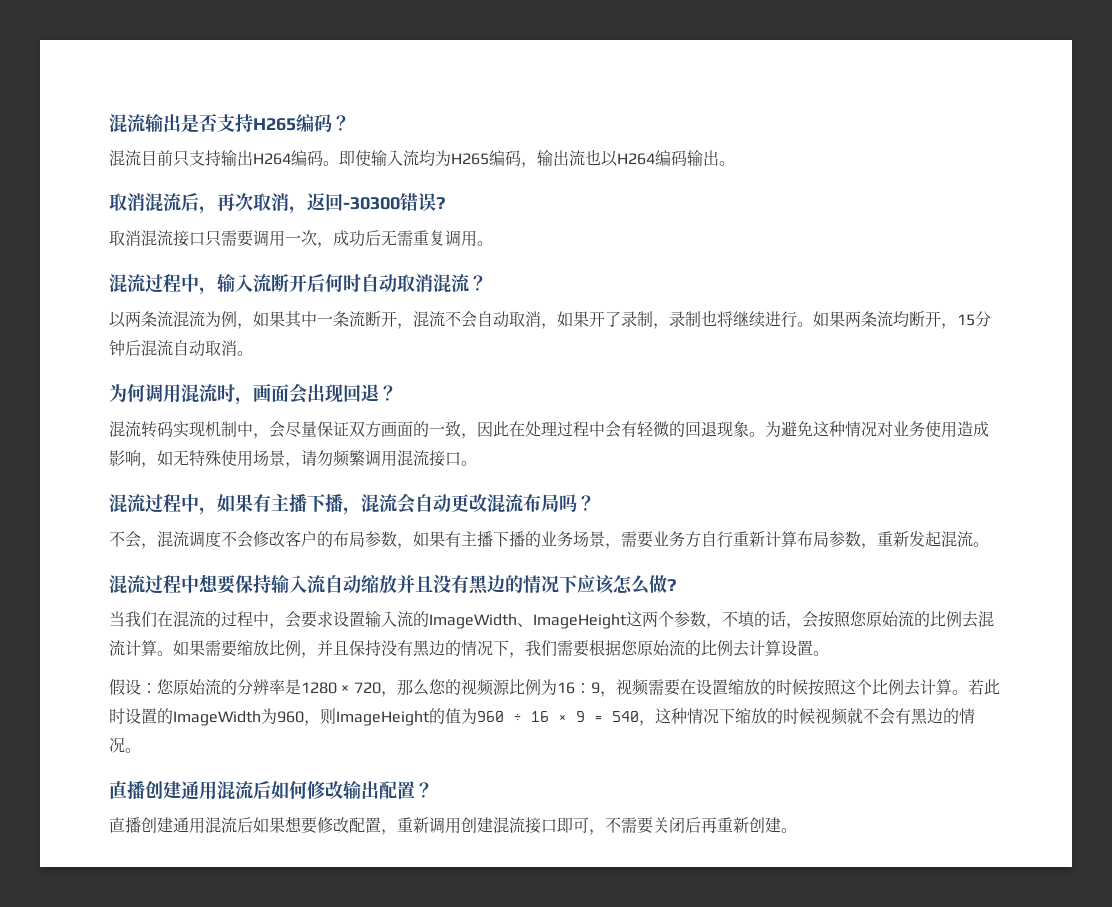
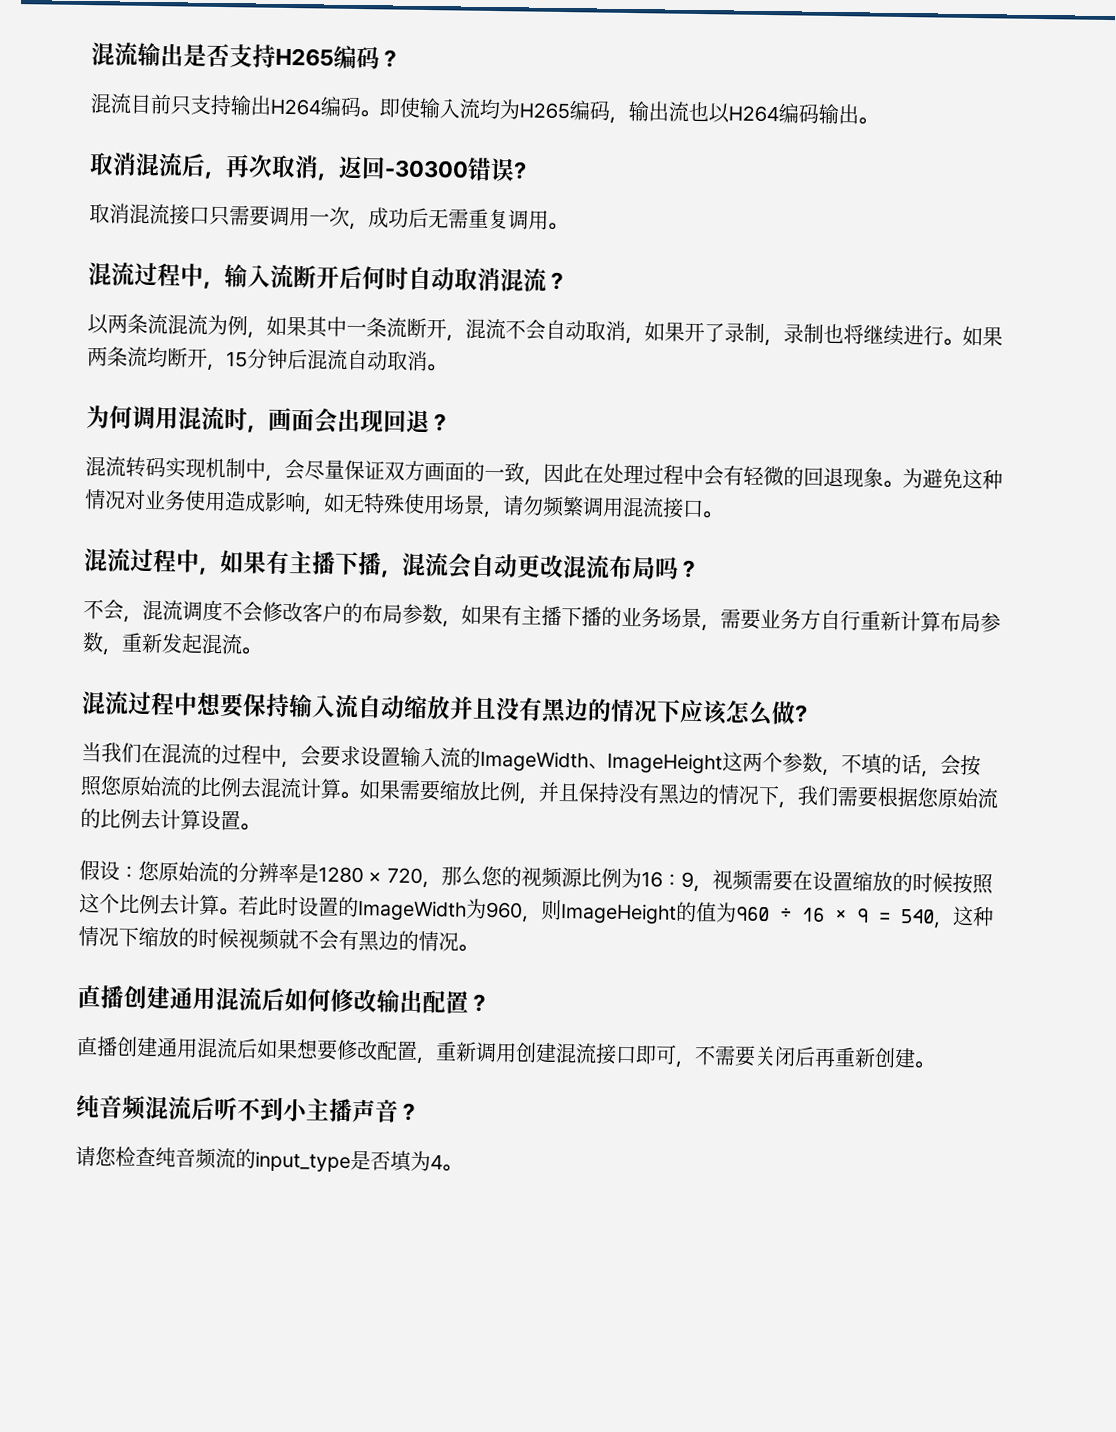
+ 纯音频混流后听不到小主播声音？
+ 请您检查纯音频流的input_type是否填为4。

